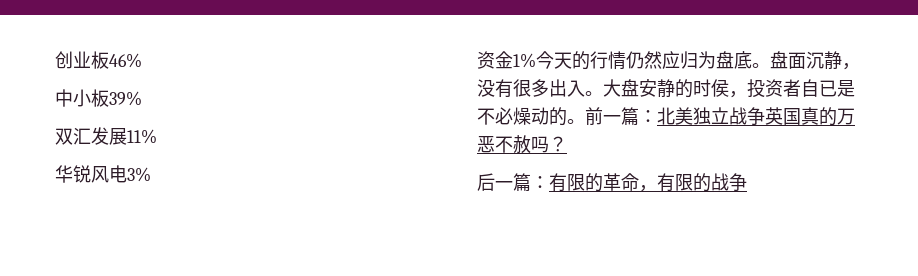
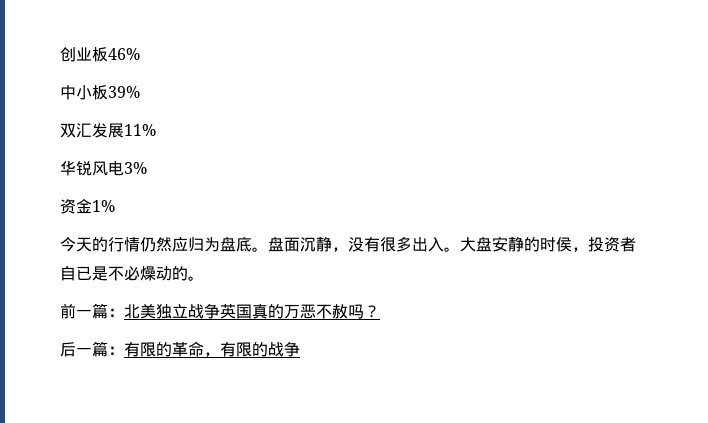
- 资金1%今天的行情仍然应归为盘底。
+ 资金1%
+ 今天的行情仍然应归为盘底。
- 大盘安静的时侯，投资者自已是不必燥动的。前一篇：北美独立战争英国真的万恶不赦吗？
+ 大盘安静的时侯，投资者自已是不必燥动的。
+ 前一篇：北美独立战争英国真的万恶不赦吗？

